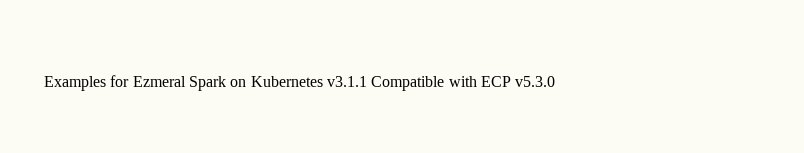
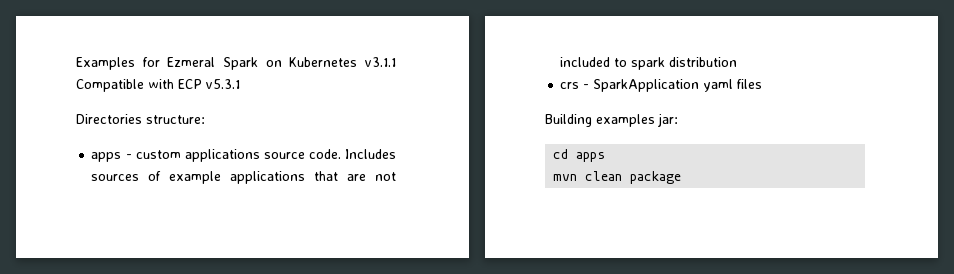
- Examples for Ezmeral Spark on Kubernetes v3.1.1 Compatible with ECP v5.3.0
+ Examples for Ezmeral Spark on Kubernetes v3.1.1 Compatible with ECP v5.3.1
+ Directories structure:
+ apps - custom applications source code. Includes sources of example applications that are not included to spark distribution
+ crs - SparkApplication yaml files
+ Building examples jar:
+ cd apps
+ mvn clean package

